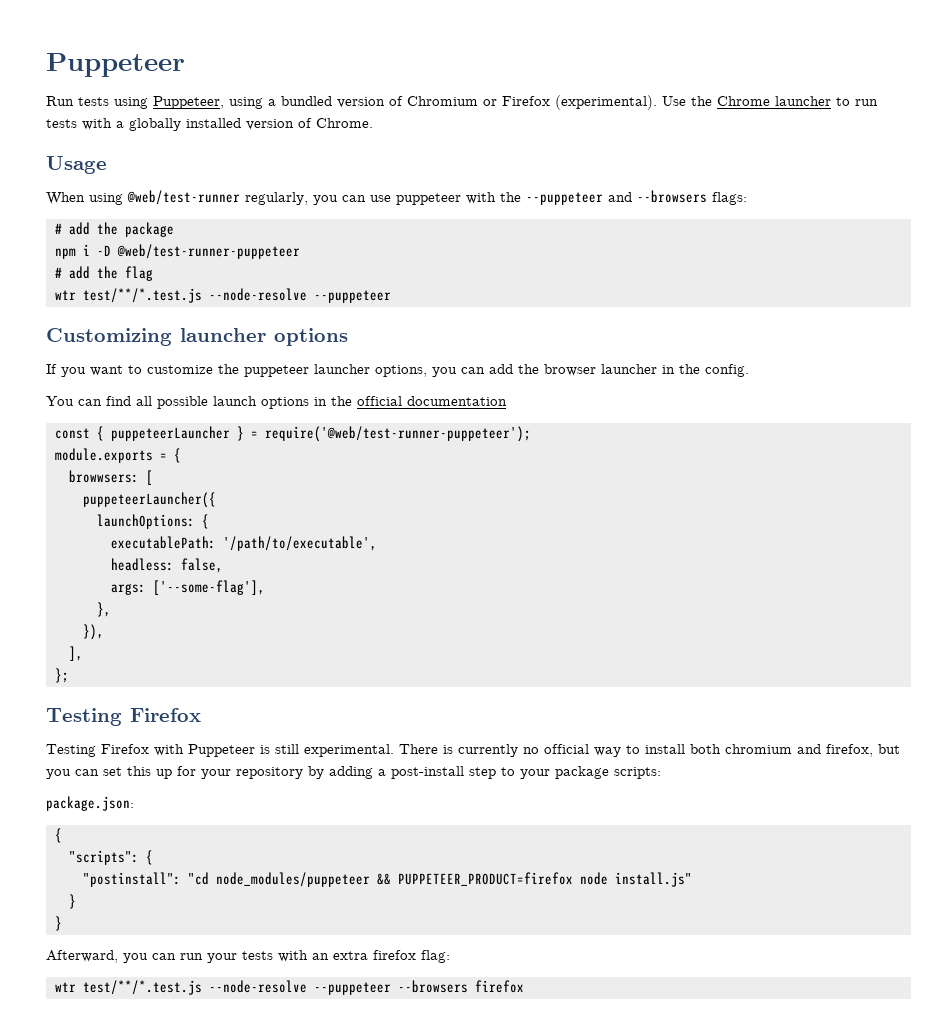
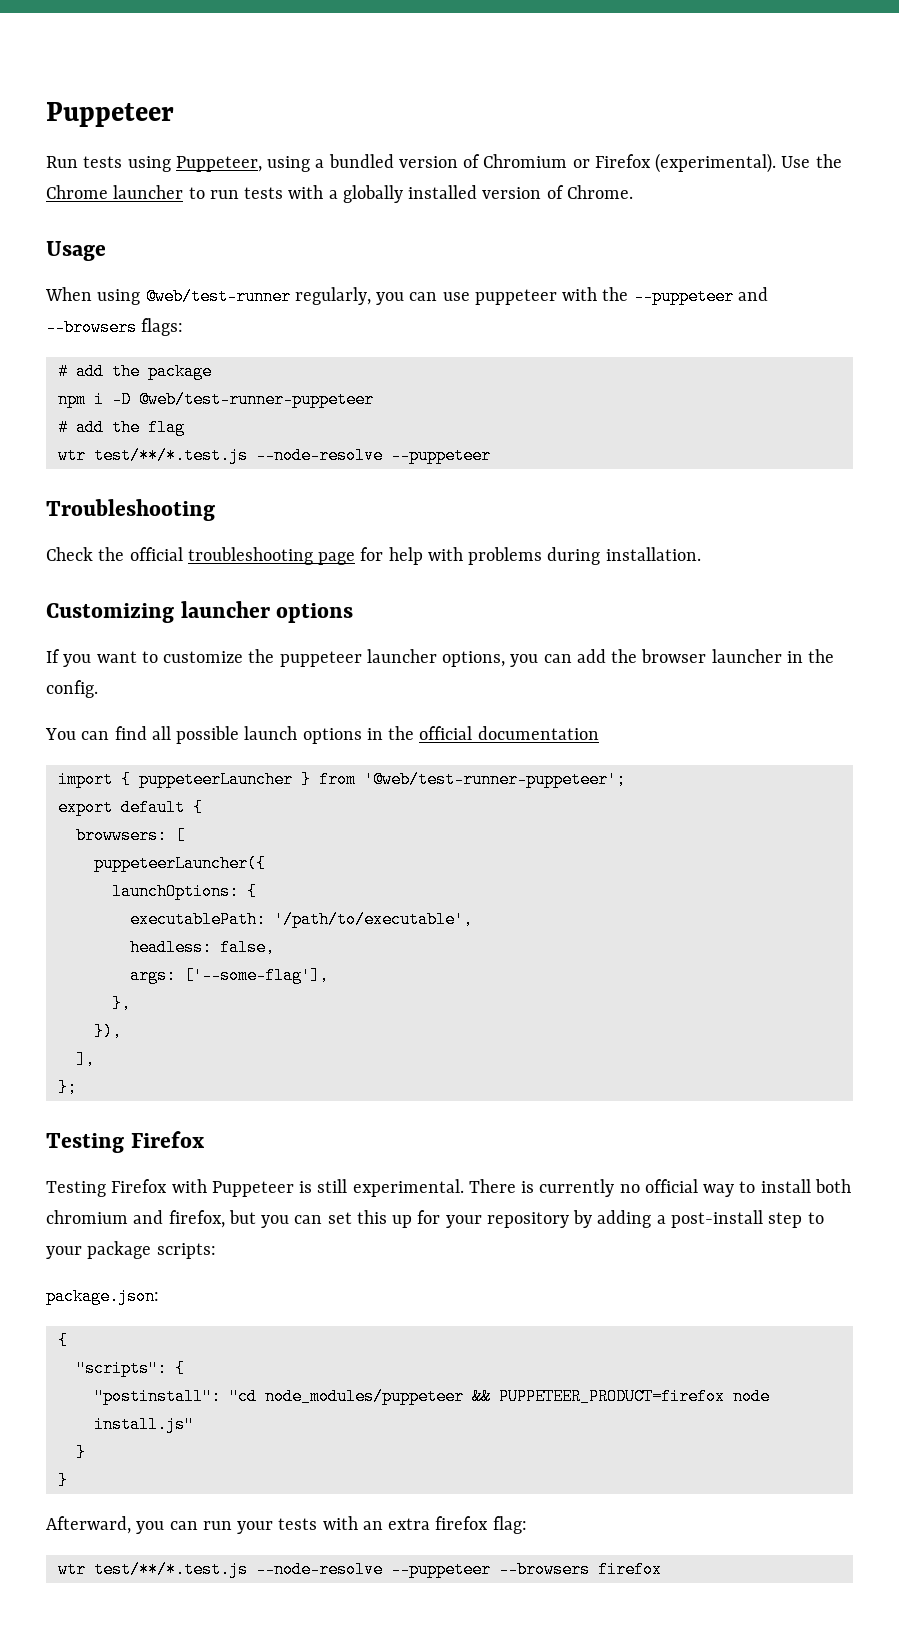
+ Troubleshooting
+ Check the official troubleshooting page for help with problems during installation.
- const { puppeteerLauncher } = require('@web/test-runner-puppeteer');
- module.exports = {
+ import { puppeteerLauncher } from '@web/test-runner-puppeteer';
+ export default {

